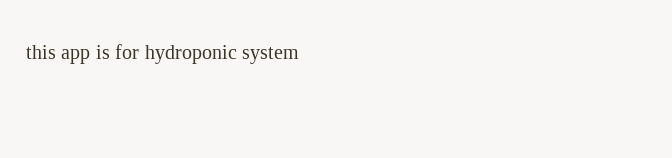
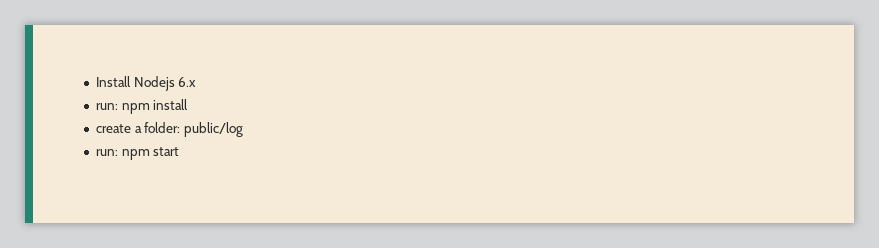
- this app is for hydroponic system
+ Install Nodejs 6.x
+ run: npm install
+ create a folder: public/log
+ run: npm start

